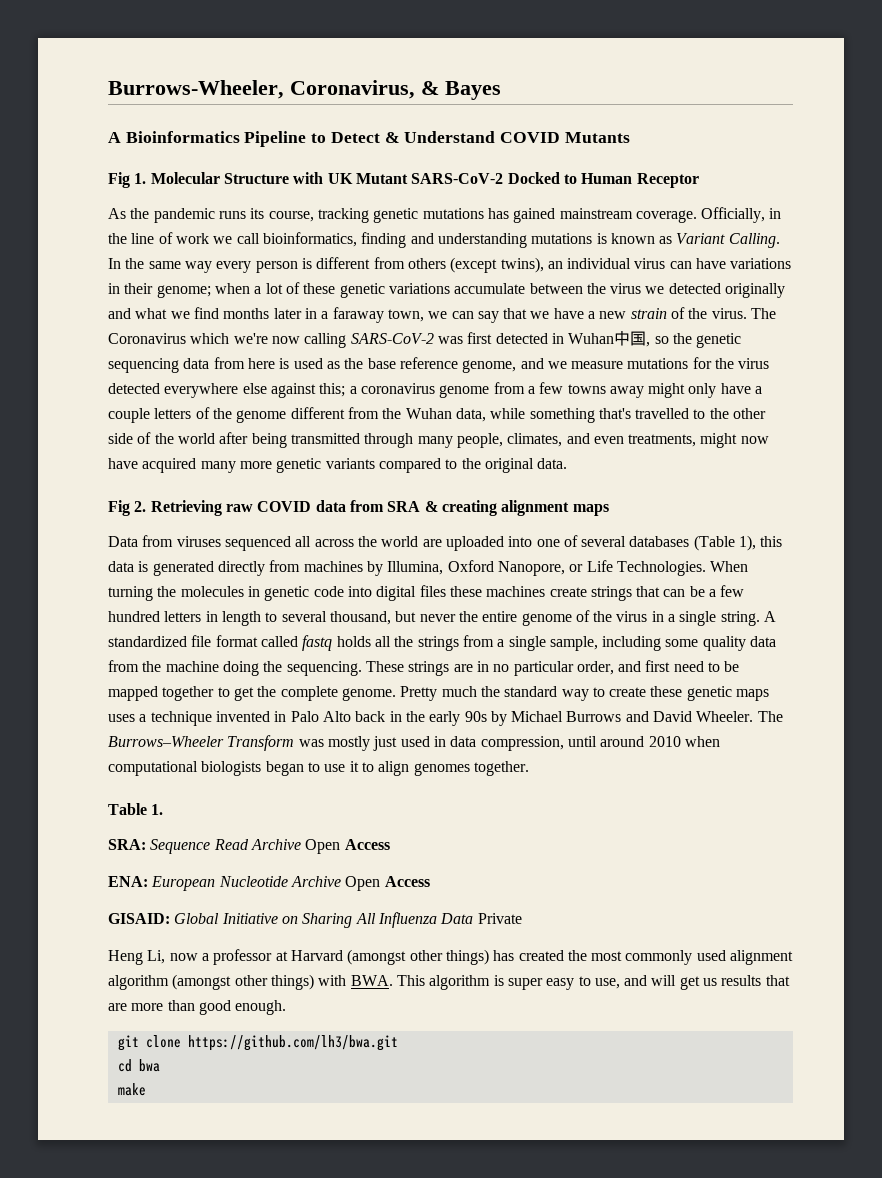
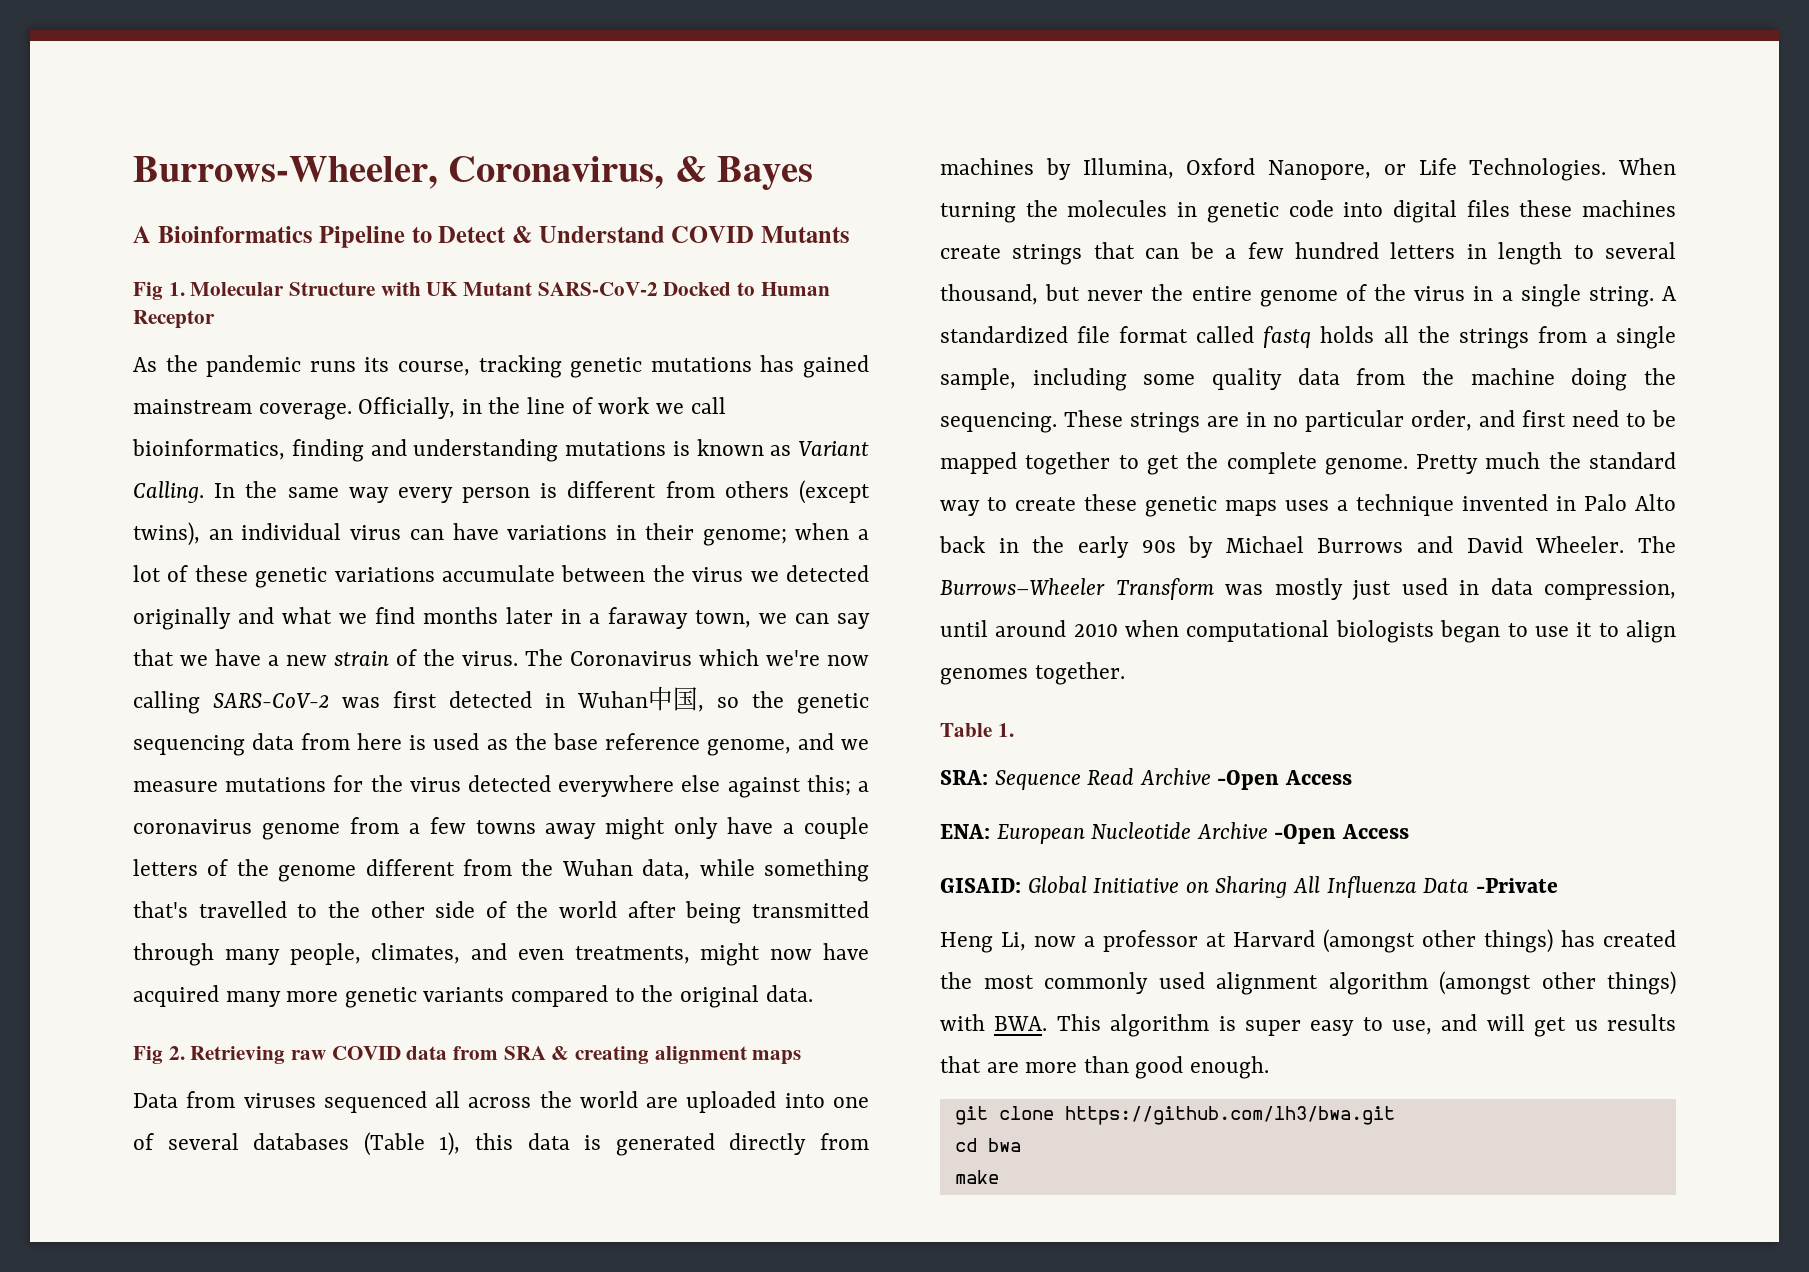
- SRA: Sequence Read Archive Open Access
+ SRA: Sequence Read Archive -Open Access
- ENA: European Nucleotide Archive Open Access
+ ENA: European Nucleotide Archive -Open Access
- GISAID: Global Initiative on Sharing All Influenza Data Private
+ GISAID: Global Initiative on Sharing All Influenza Data -Private

